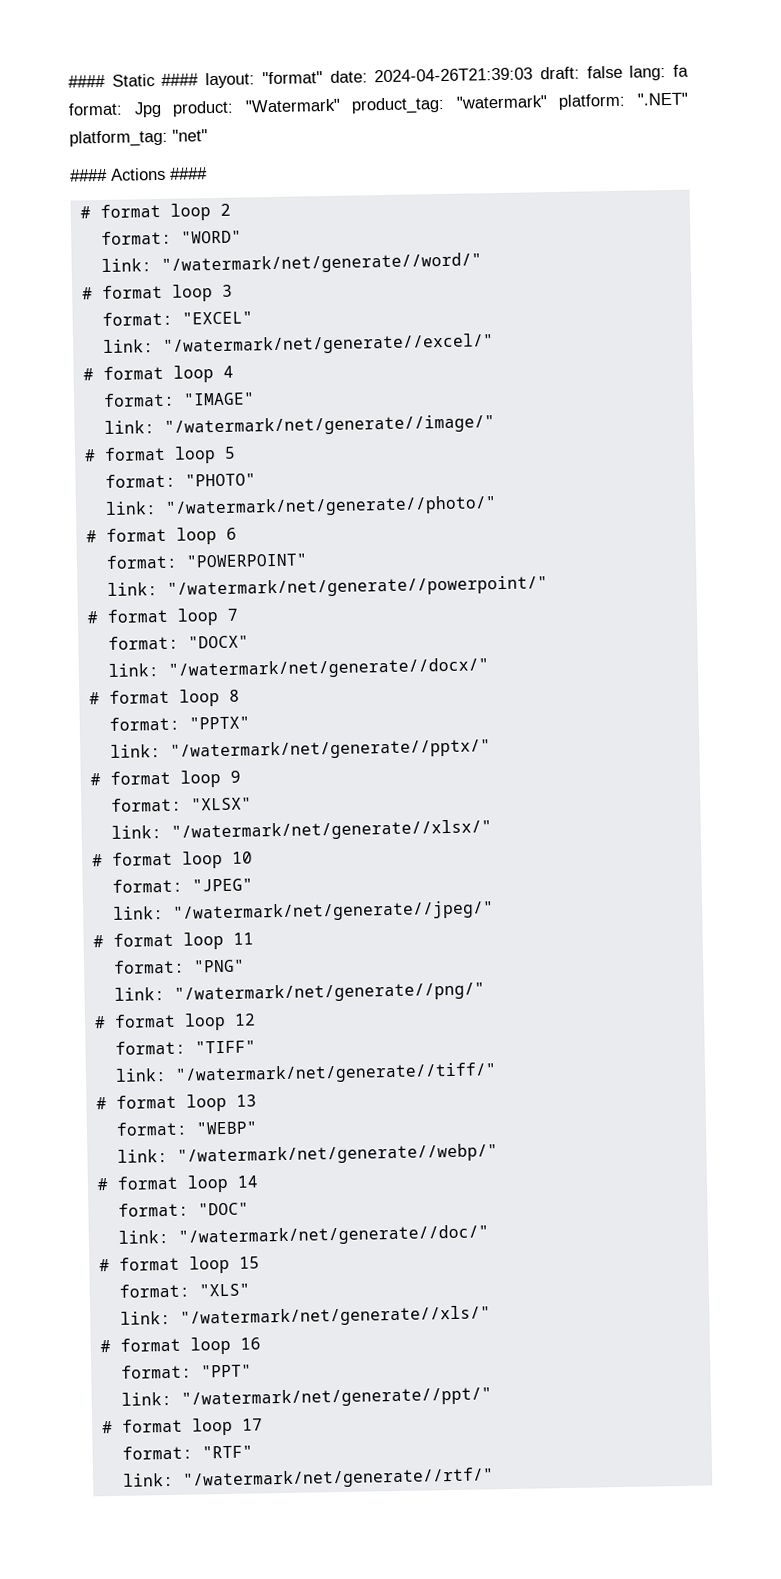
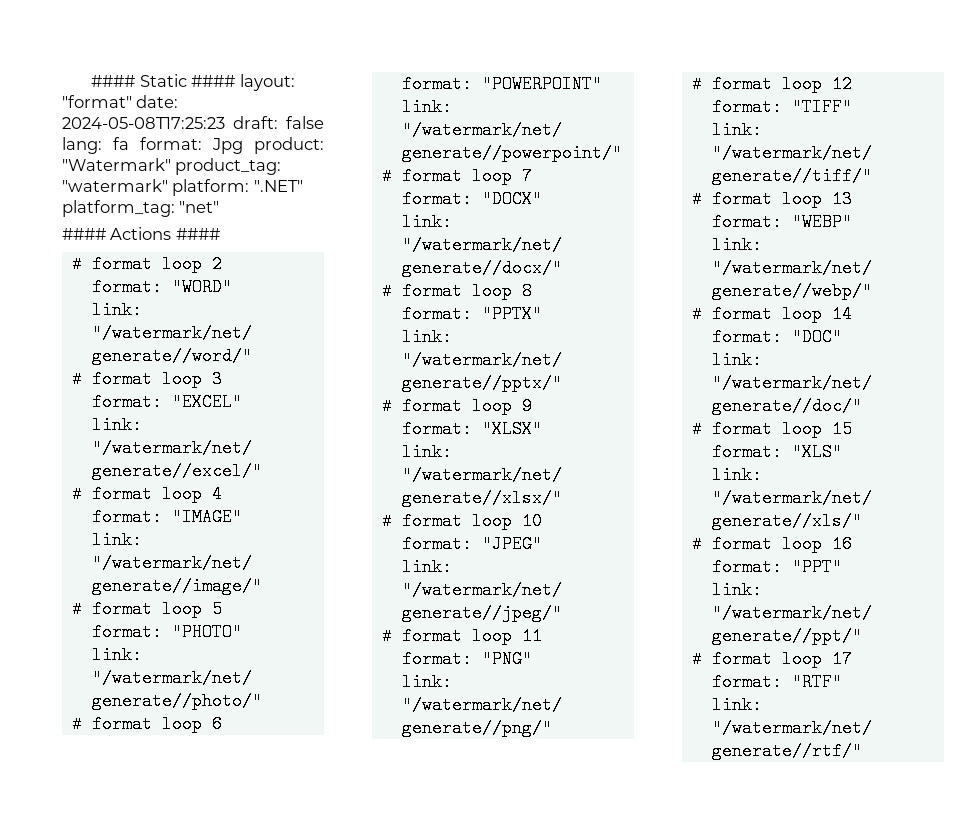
- #### Static #### layout: "format" date: 2024-04-26T21:39:03 draft: false lang: fa format: Jpg product: "Watermark" product_tag: "watermark" platform: ".NET" platform_tag: "net"
+ #### Static #### layout: "format" date: 2024-05-08T17:25:23 draft: false lang: fa format: Jpg product: "Watermark" product_tag: "watermark" platform: ".NET" platform_tag: "net"

